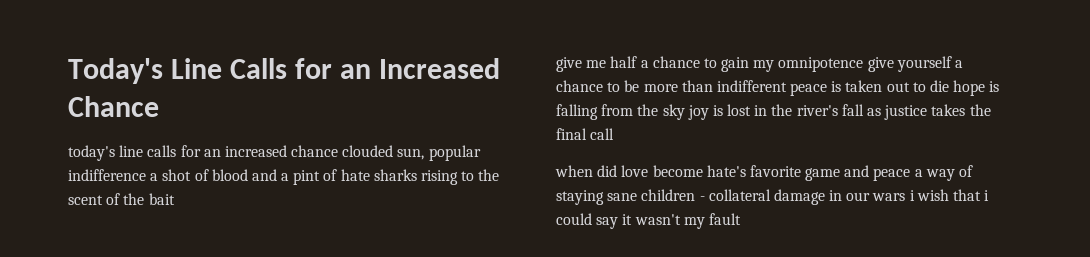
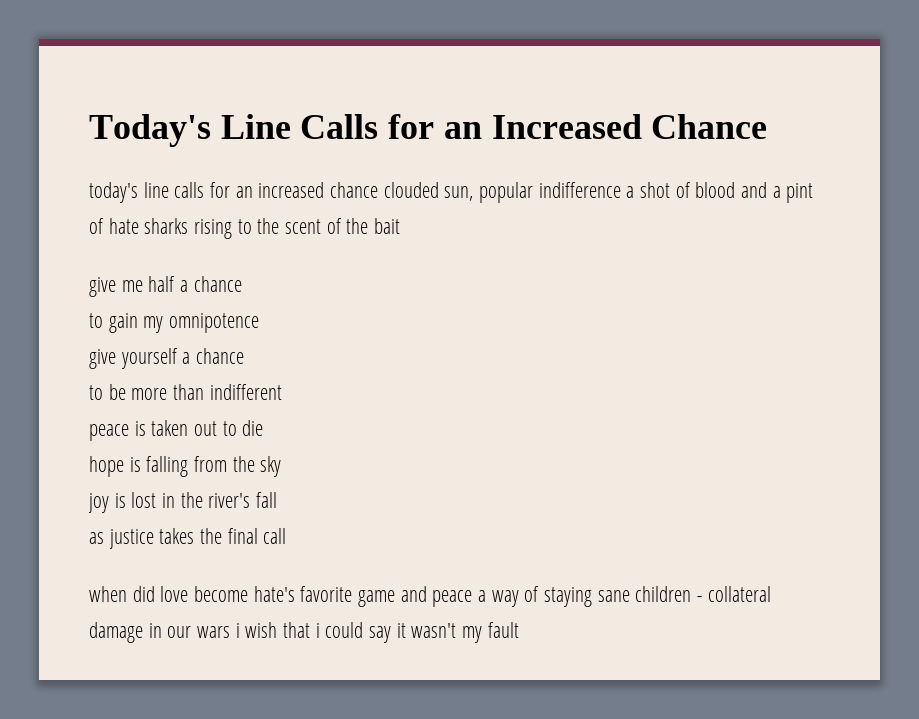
- give me half a chance to gain my omnipotence give yourself a chance to be more than indifferent peace is taken out to die hope is falling from the sky joy is lost in the river's fall as justice takes the final call
+ give me half a chance
+ to gain my omnipotence
+ give yourself a chance
+ to be more than indifferent
+ peace is taken out to die
+ hope is falling from the sky
+ joy is lost in the river's fall
+ as justice takes the final call

